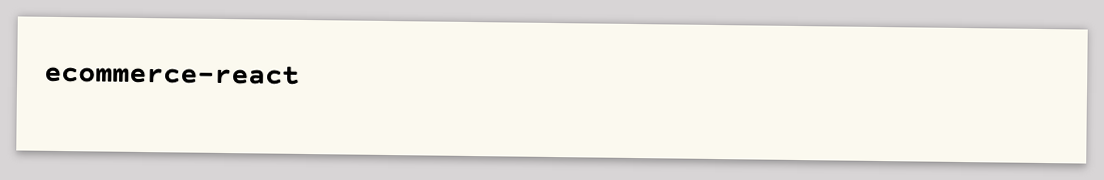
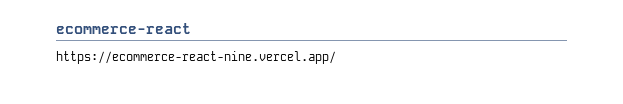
+ https://ecommerce-react-nine.vercel.app/

